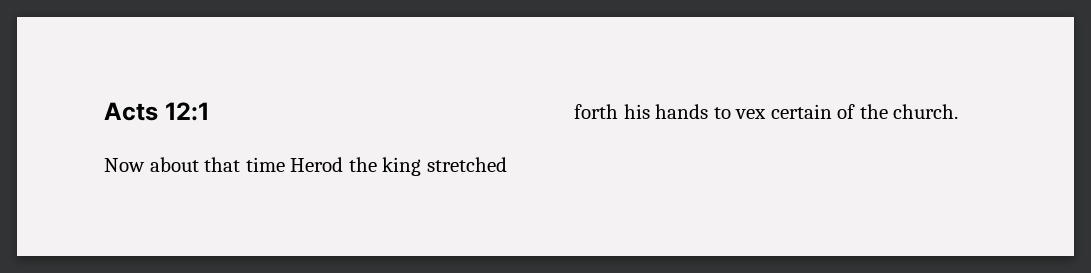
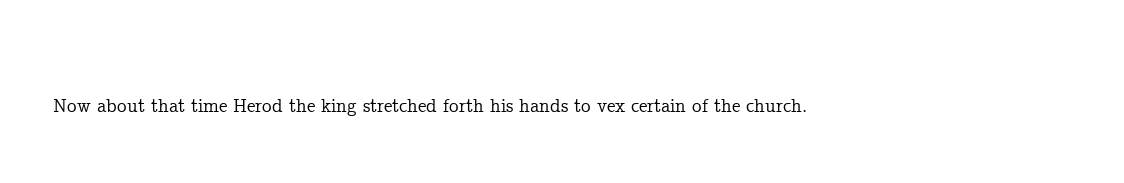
- Acts 12:1

